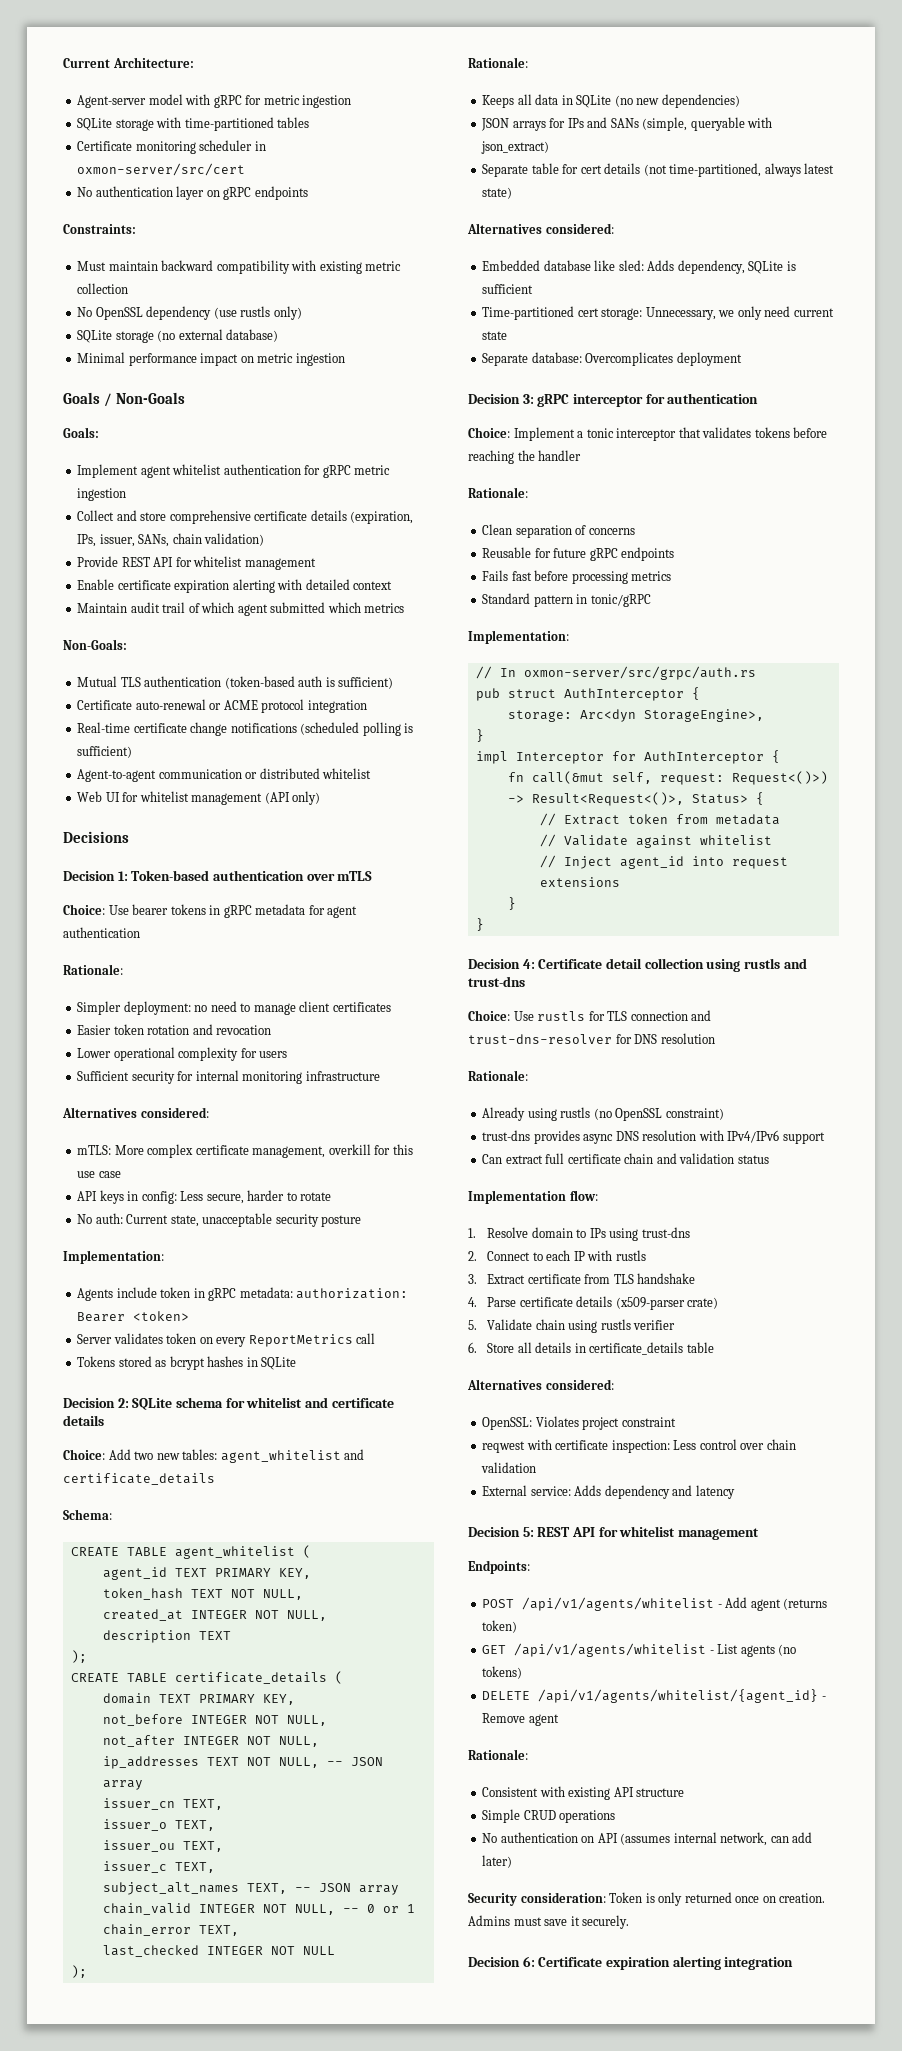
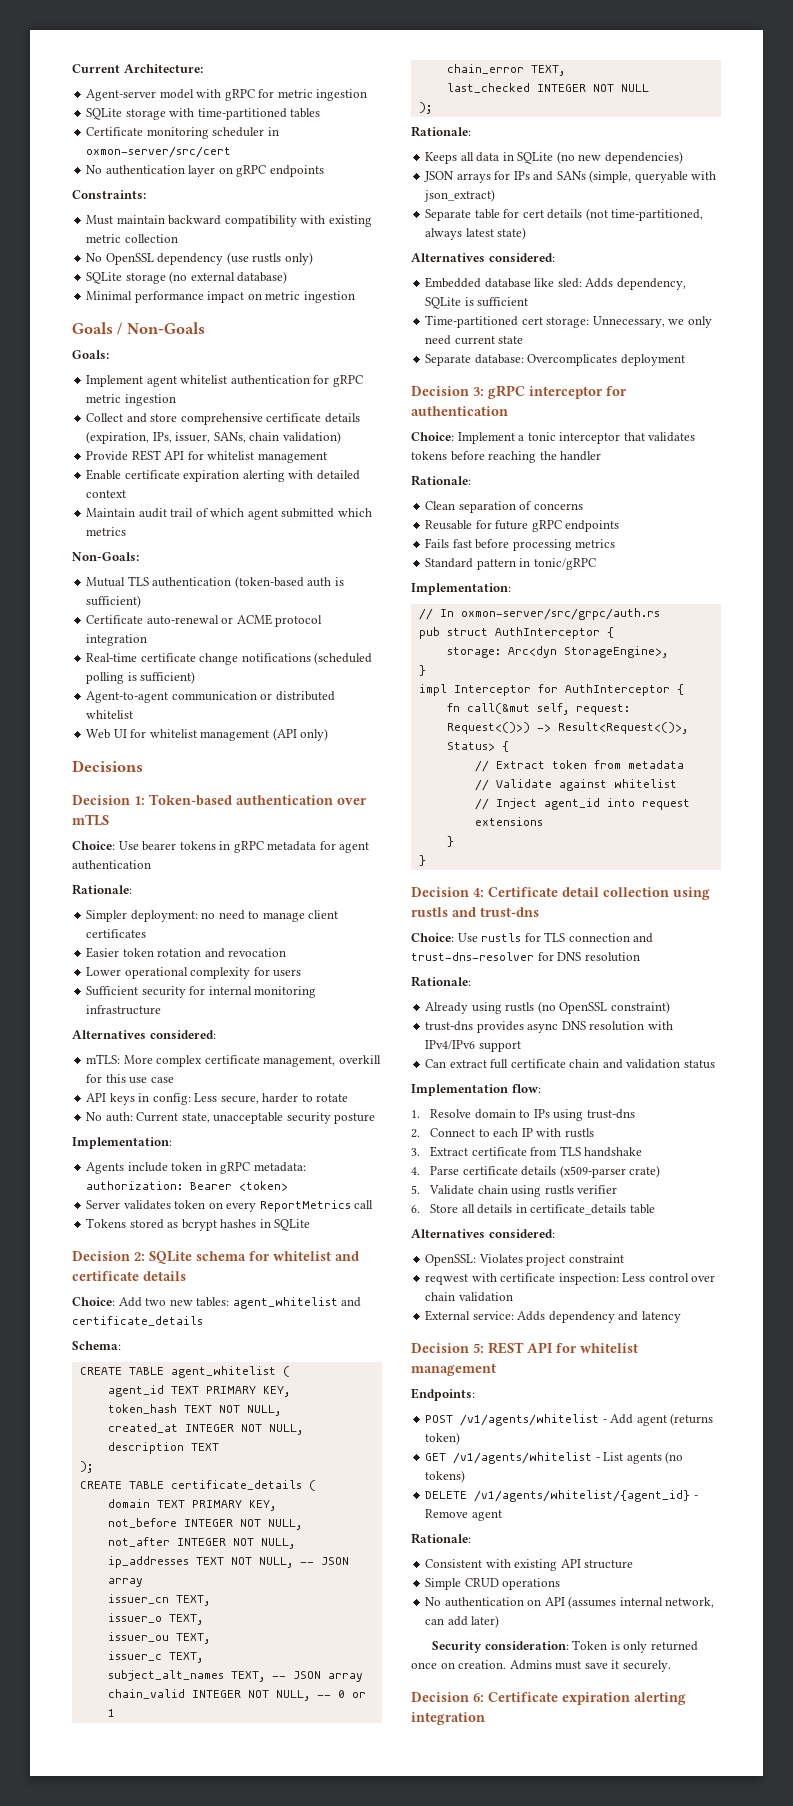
- POST /api/v1/agents/whitelist - Add agent (returns token)
+ POST /v1/agents/whitelist - Add agent (returns token)
- GET /api/v1/agents/whitelist - List agents (no tokens)
+ GET /v1/agents/whitelist - List agents (no tokens)
- DELETE /api/v1/agents/whitelist/{agent_id} - Remove agent
+ DELETE /v1/agents/whitelist/{agent_id} - Remove agent

